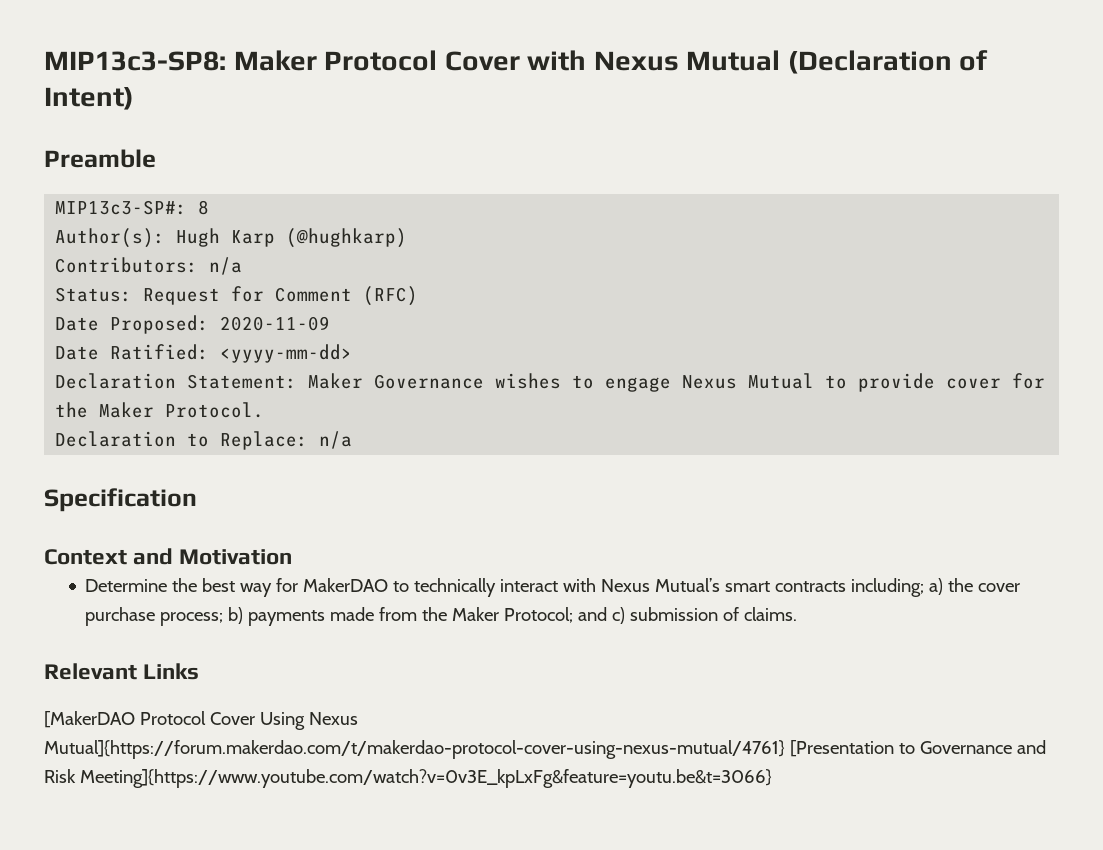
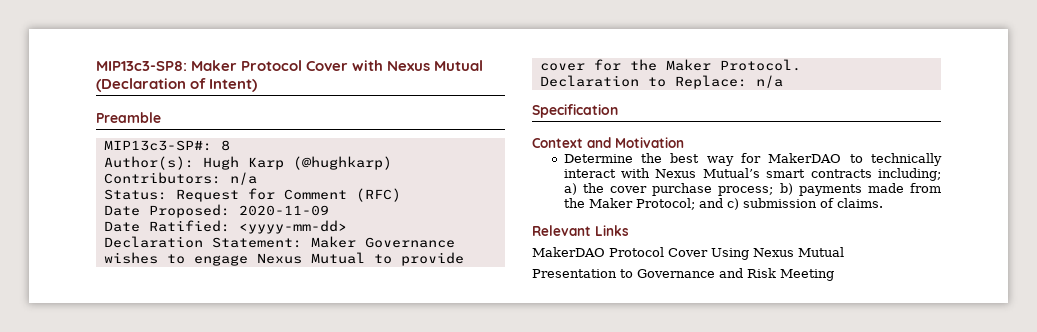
- [MakerDAO Protocol Cover Using Nexus Mutual]{https://forum.makerdao.com/t/makerdao-protocol-cover-using-nexus-mutual/4761} [Presentation to Governance and Risk Meeting]{https://www.youtube.com/watch?v=0v3E_kpLxFg&feature=youtu.be&t=3066}
+ MakerDAO Protocol Cover Using Nexus Mutual
+ Presentation to Governance and Risk Meeting

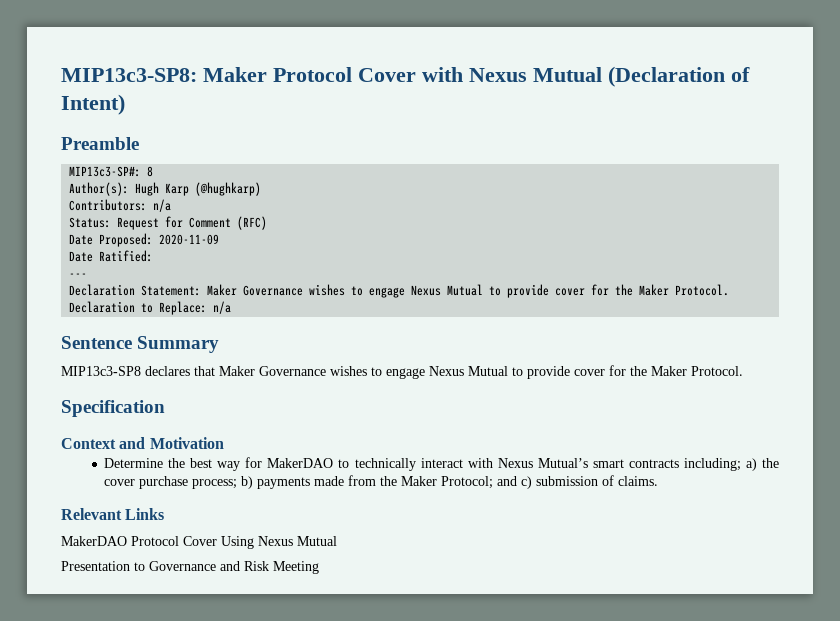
- Date Ratified: <yyyy-mm-dd>
+ Date Ratified:
+ ---
+ Sentence Summary
+ MIP13c3-SP8 declares that Maker Governance wishes to engage Nexus Mutual to provide cover for the Maker Protocol.

